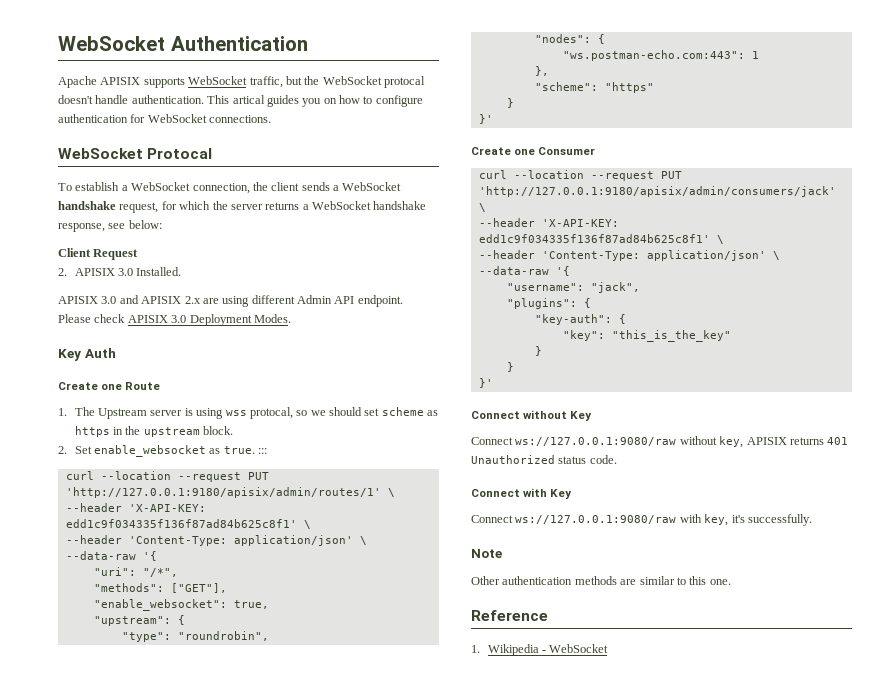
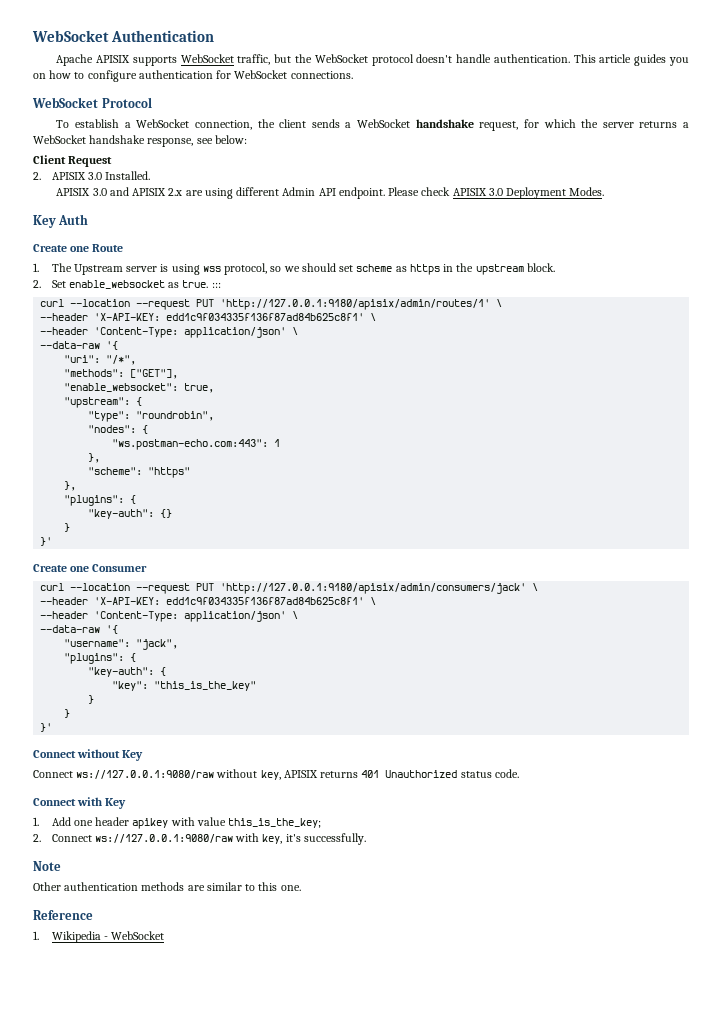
- Apache APISIX supports WebSocket traffic, but the WebSocket protocal doesn't handle authentication.
+ Apache APISIX supports WebSocket traffic, but the WebSocket protocol doesn't handle authentication.
- This artical guides you on how to configure authentication for WebSocket connections.
+ This article guides you on how to configure authentication for WebSocket connections.
- WebSocket Protocal
+ WebSocket Protocol
- 1. The Upstream server is using wss protocal, so we should set scheme as https in the upstream block.
+ 1. The Upstream server is using wss protocol, so we should set scheme as https in the upstream block.
  "scheme": "https"
+ },
+ "plugins": {
+ "key-auth": {}
- Connect ws://127.0.0.1:9080/raw with key, it's successfully.
+ 1. Add one header apikey with value this_is_the_key;
+ 2. Connect ws://127.0.0.1:9080/raw with key, it's successfully.

